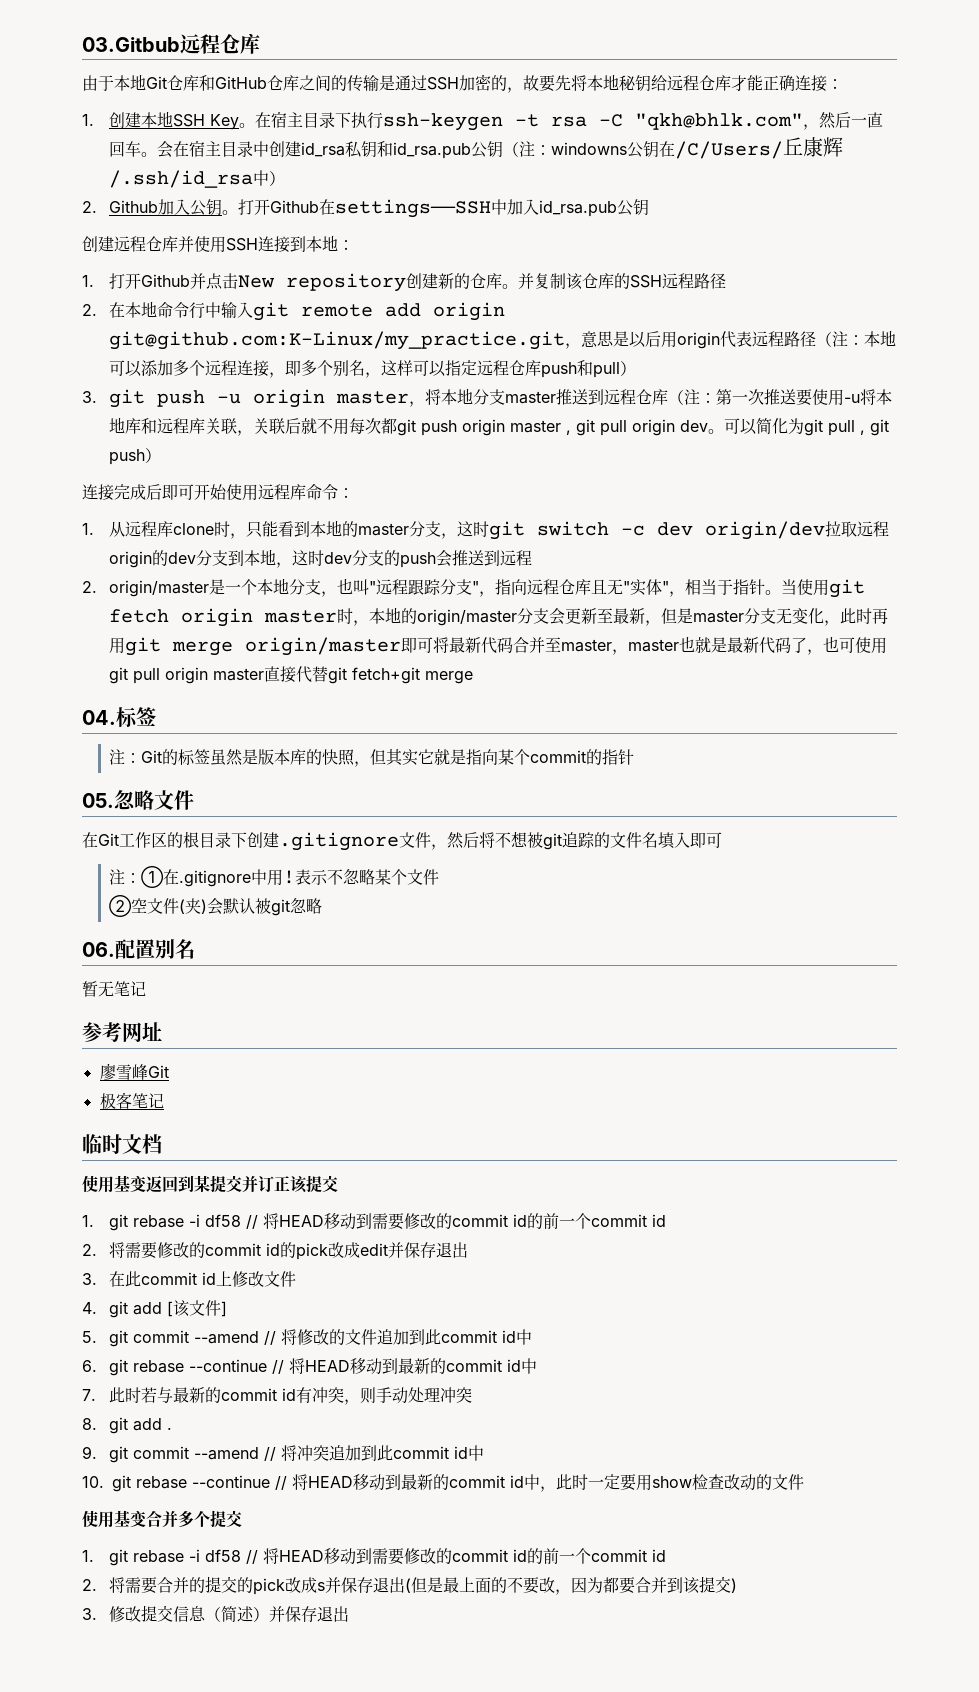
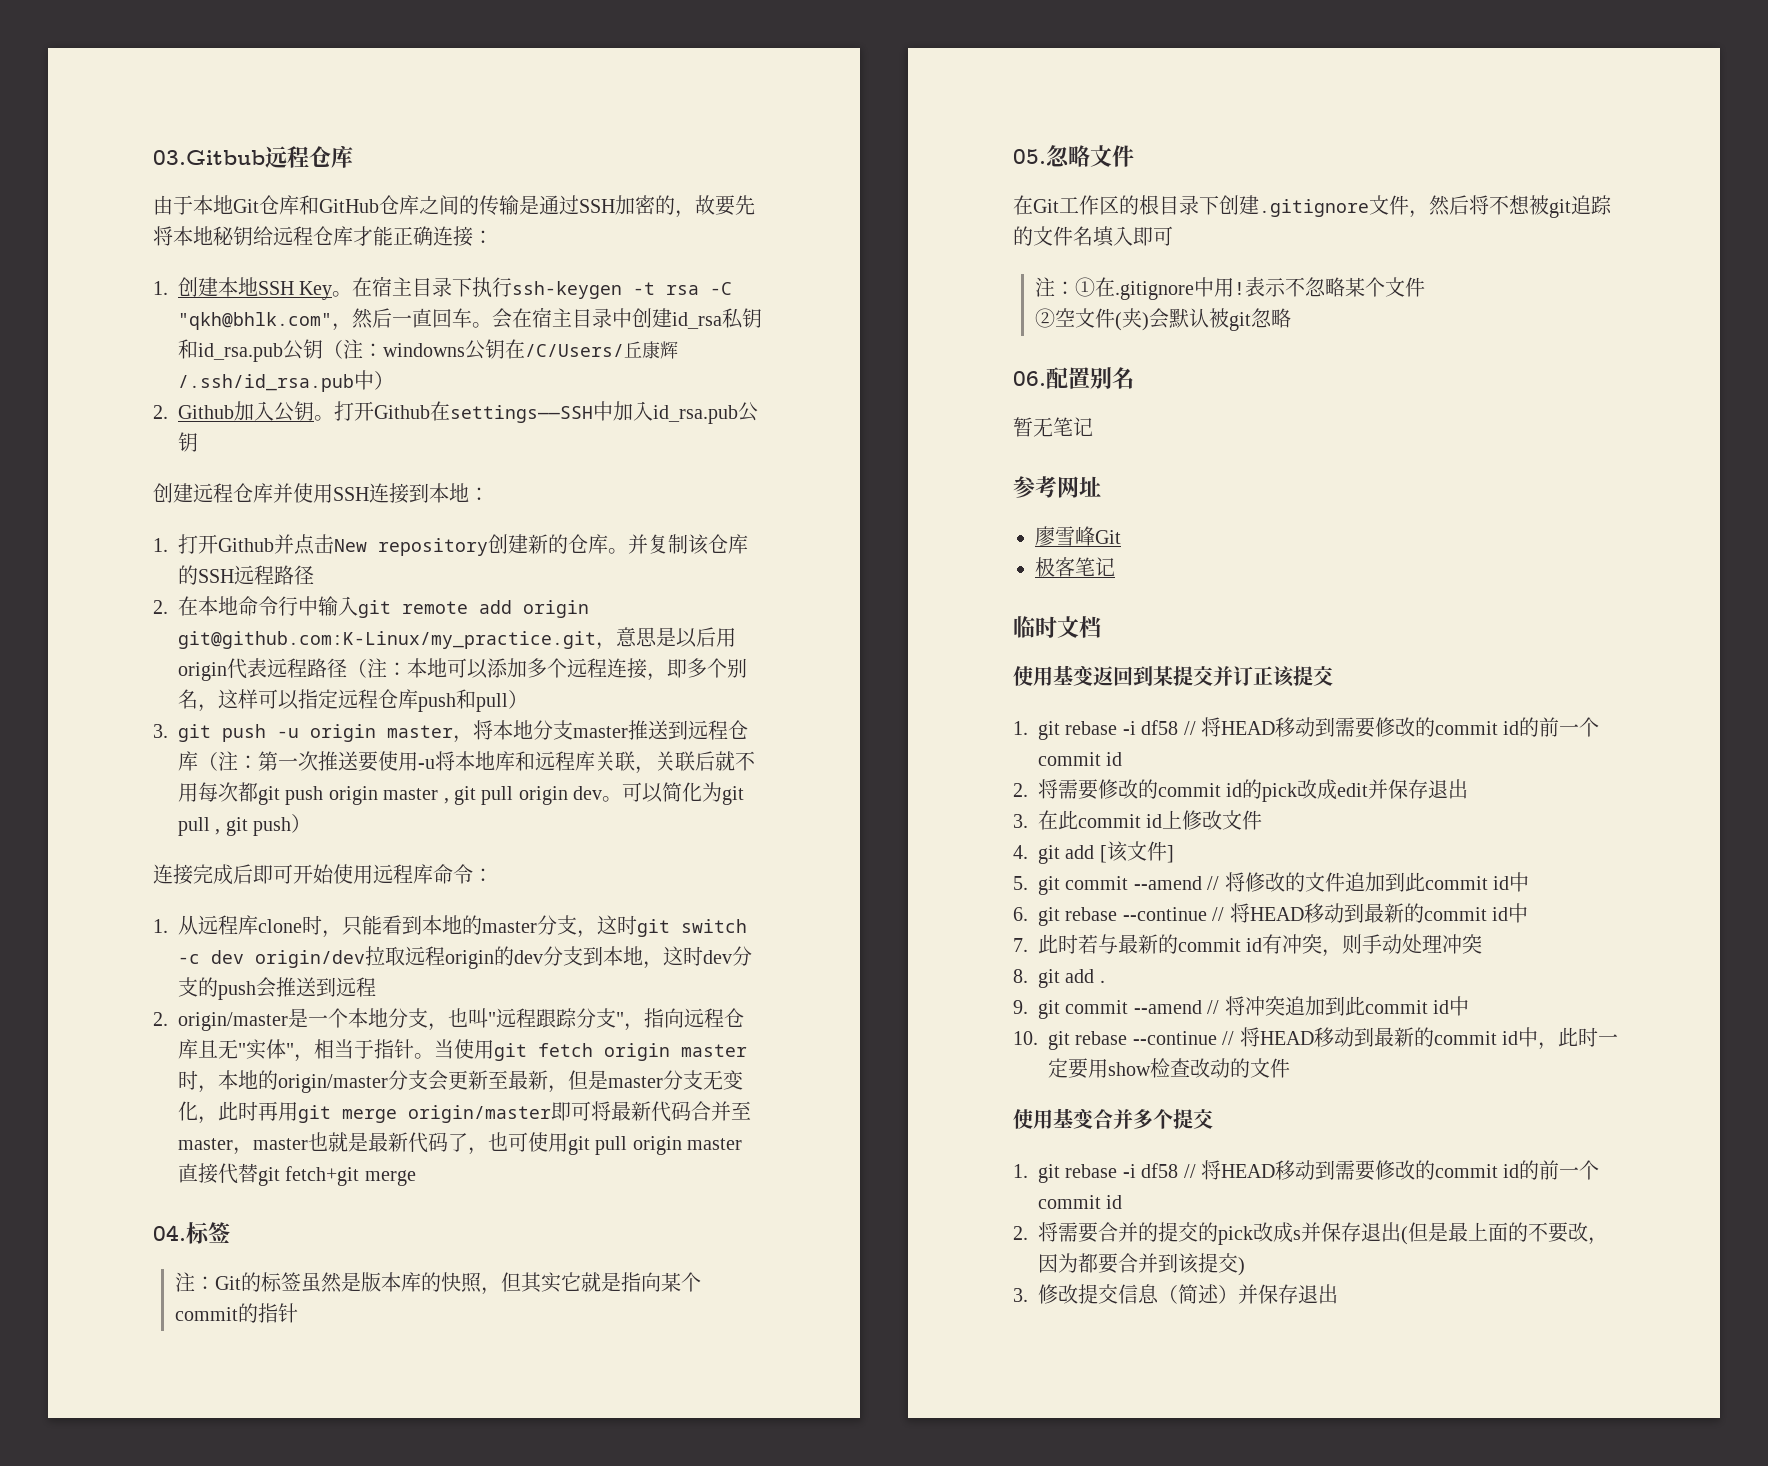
- 会在宿主目录中创建id_rsa私钥和id_rsa.pub公钥（注：windowns公钥在/C/Users/丘康辉/.ssh/id_rsa中）
+ 会在宿主目录中创建id_rsa私钥和id_rsa.pub公钥（注：windowns公钥在/C/Users/丘康辉/.ssh/id_rsa.pub中）

